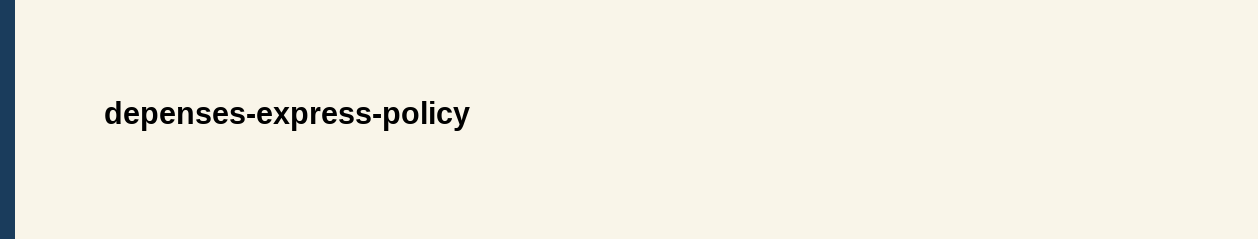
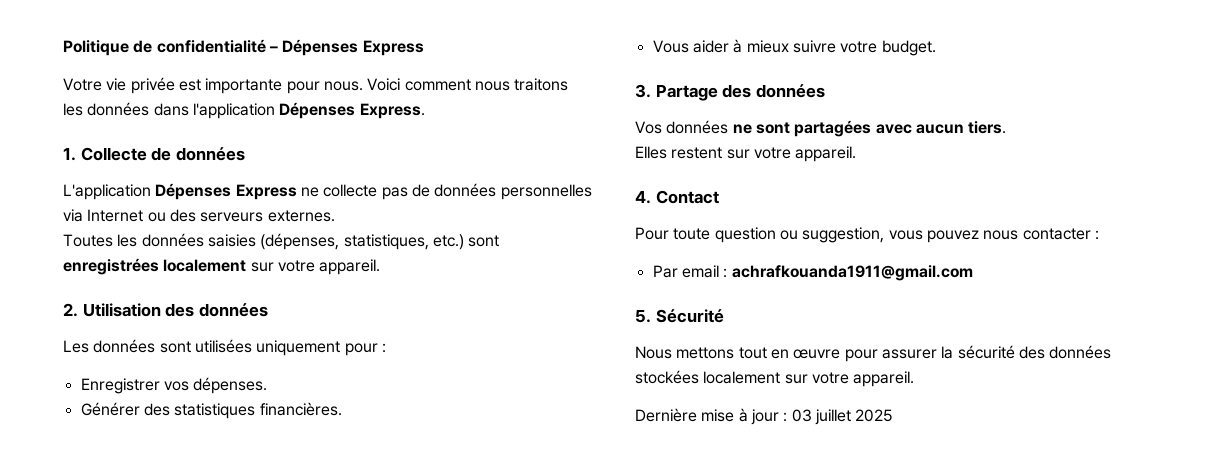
- depenses-express-policy
+ Politique de confidentialité – Dépenses Express
+ Votre vie privée est importante pour nous. Voici comment nous traitons les données dans l'application Dépenses Express.
+ 1. Collecte de données
+ L'application Dépenses Express ne collecte pas de données personnelles via Internet ou des serveurs externes.
+ Toutes les données saisies (dépenses, statistiques, etc.) sont enregistrées localement sur votre appareil.
+ 2. Utilisation des données
+ Les données sont utilisées uniquement pour :
+ Enregistrer vos dépenses.
+ Générer des statistiques financières.
+ Vous aider à mieux suivre votre budget.
+ 3. Partage des données
+ Vos données ne sont partagées avec aucun tiers.
+ Elles restent sur votre appareil.
+ 4. Contact
+ Pour toute question ou suggestion, vous pouvez nous contacter :
+ Par email : achrafkouanda1911@gmail.com
+ 5. Sécurité
+ Nous mettons tout en œuvre pour assurer la sécurité des données stockées localement sur votre appareil.
+ Dernière mise à jour : 03 juillet 2025

